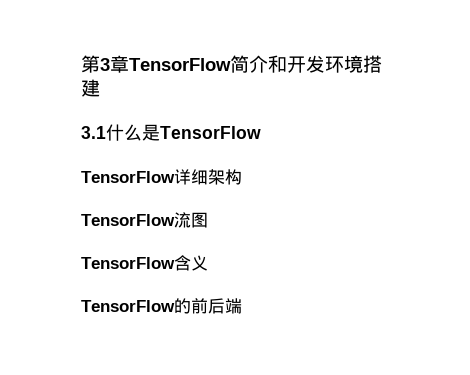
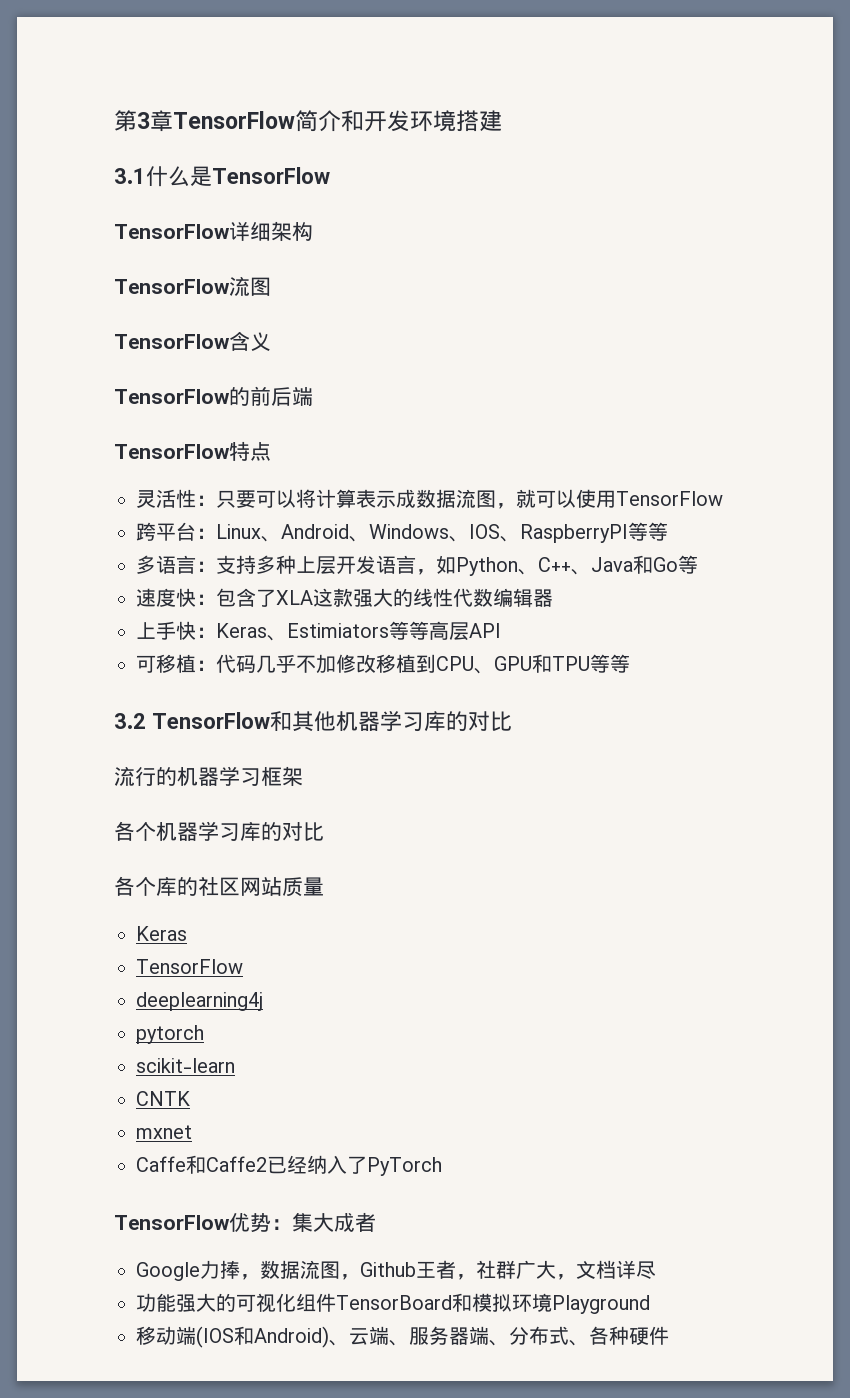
+ TensorFlow特点
+ 灵活性：只要可以将计算表示成数据流图，就可以使用TensorFlow
+ 跨平台：Linux、Android、Windows、IOS、RaspberryPI等等
+ 多语言：支持多种上层开发语言，如Python、C++、Java和Go等
+ 速度快：包含了XLA这款强大的线性代数编辑器
+ 上手快：Keras、Estimiators等等高层API
+ 可移植：代码几乎不加修改移植到CPU、GPU和TPU等等
+ 3.2 TensorFlow和其他机器学习库的对比
+ 流行的机器学习框架
+ 各个机器学习库的对比
+ 各个库的社区网站质量
+ Keras
+ TensorFlow
+ deeplearning4j
+ pytorch
+ scikit-learn
+ CNTK
+ mxnet
+ Caffe和Caffe2已经纳入了PyTorch
+ TensorFlow优势：集大成者
+ Google力捧，数据流图，Github王者，社群广大，文档详尽
+ 功能强大的可视化组件TensorBoard和模拟环境Playground
+ 移动端(IOS和Android)、云端、服务器端、分布式、各种硬件

